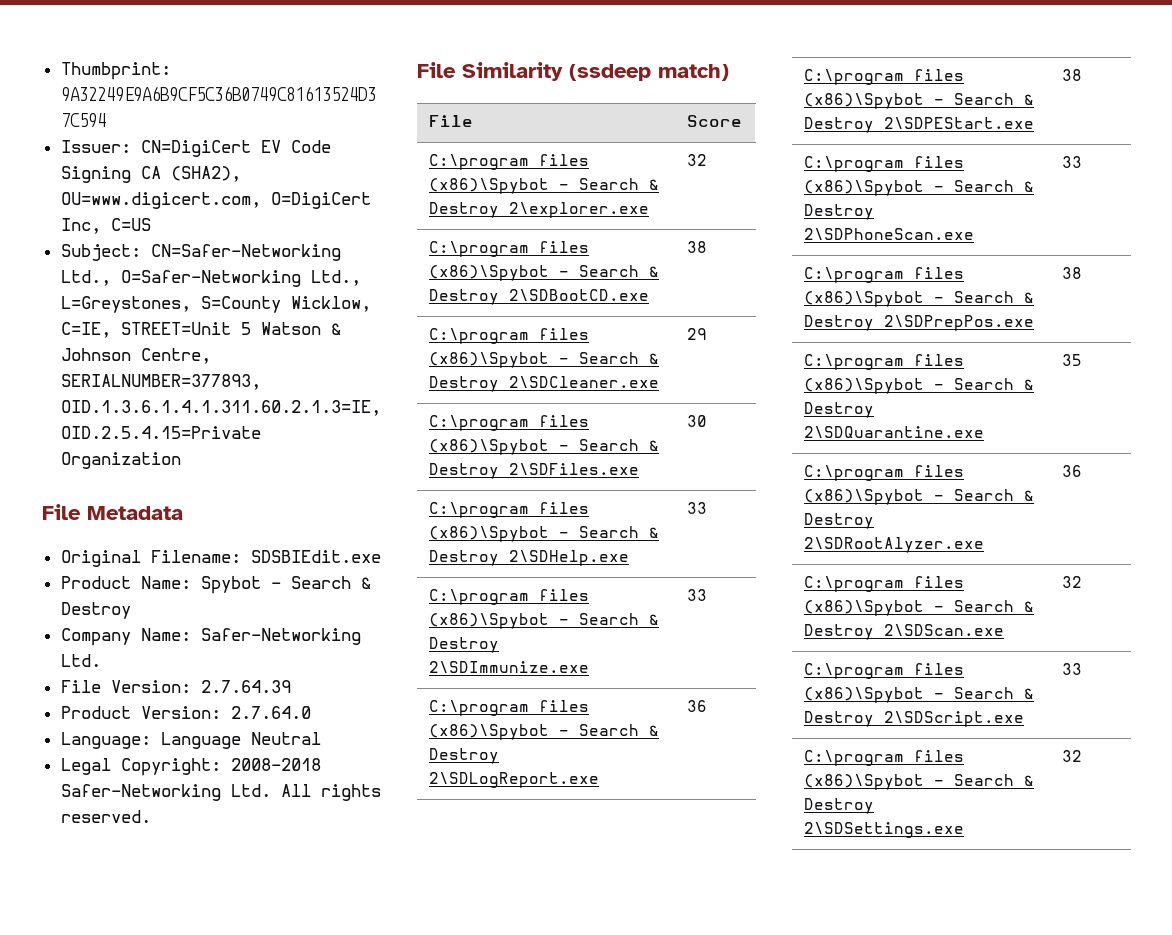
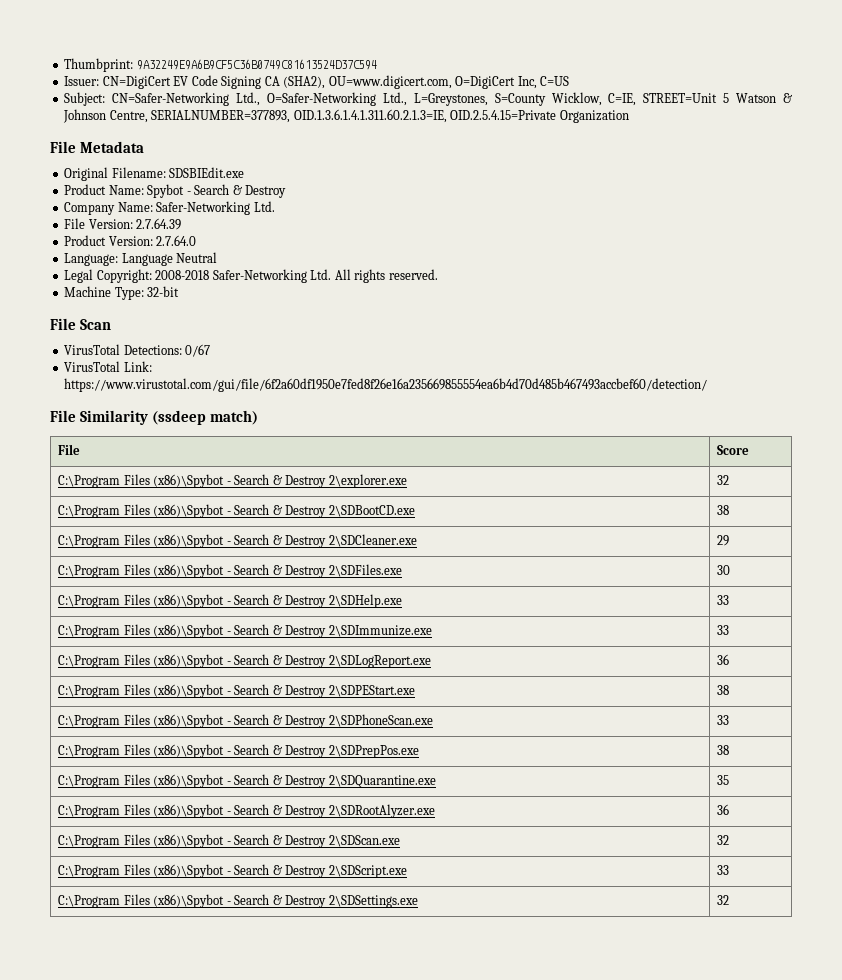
+ Machine Type: 32-bit
+ File Scan
+ VirusTotal Detections: 0/67
+ VirusTotal Link: https://www.virustotal.com/gui/file/6f2a60df1950e7fed8f26e16a235669855554ea6b4d70d485b467493accbef60/detection/
- C:\program files (x86)\Spybot - Search & Destroy 2\explorer.exe | 32
+ C:\Program Files (x86)\Spybot - Search & Destroy 2\explorer.exe | 32
- C:\program files (x86)\Spybot - Search & Destroy 2\SDBootCD.exe | 38
+ C:\Program Files (x86)\Spybot - Search & Destroy 2\SDBootCD.exe | 38
- C:\program files (x86)\Spybot - Search & Destroy 2\SDCleaner.exe | 29
+ C:\Program Files (x86)\Spybot - Search & Destroy 2\SDCleaner.exe | 29
- C:\program files (x86)\Spybot - Search & Destroy 2\SDFiles.exe | 30
+ C:\Program Files (x86)\Spybot - Search & Destroy 2\SDFiles.exe | 30
- C:\program files (x86)\Spybot - Search & Destroy 2\SDHelp.exe | 33
+ C:\Program Files (x86)\Spybot - Search & Destroy 2\SDHelp.exe | 33
- C:\program files (x86)\Spybot - Search & Destroy 2\SDImmunize.exe | 33
+ C:\Program Files (x86)\Spybot - Search & Destroy 2\SDImmunize.exe | 33
- C:\program files (x86)\Spybot - Search & Destroy 2\SDLogReport.exe | 36
+ C:\Program Files (x86)\Spybot - Search & Destroy 2\SDLogReport.exe | 36
- C:\program files (x86)\Spybot - Search & Destroy 2\SDPEStart.exe | 38
+ C:\Program Files (x86)\Spybot - Search & Destroy 2\SDPEStart.exe | 38
- C:\program files (x86)\Spybot - Search & Destroy 2\SDPhoneScan.exe | 33
+ C:\Program Files (x86)\Spybot - Search & Destroy 2\SDPhoneScan.exe | 33
- C:\program files (x86)\Spybot - Search & Destroy 2\SDPrepPos.exe | 38
+ C:\Program Files (x86)\Spybot - Search & Destroy 2\SDPrepPos.exe | 38
- C:\program files (x86)\Spybot - Search & Destroy 2\SDQuarantine.exe | 35
+ C:\Program Files (x86)\Spybot - Search & Destroy 2\SDQuarantine.exe | 35
- C:\program files (x86)\Spybot - Search & Destroy 2\SDRootAlyzer.exe | 36
+ C:\Program Files (x86)\Spybot - Search & Destroy 2\SDRootAlyzer.exe | 36
- C:\program files (x86)\Spybot - Search & Destroy 2\SDScan.exe | 32
+ C:\Program Files (x86)\Spybot - Search & Destroy 2\SDScan.exe | 32
- C:\program files (x86)\Spybot - Search & Destroy 2\SDScript.exe | 33
+ C:\Program Files (x86)\Spybot - Search & Destroy 2\SDScript.exe | 33
- C:\program files (x86)\Spybot - Search & Destroy 2\SDSettings.exe | 32
+ C:\Program Files (x86)\Spybot - Search & Destroy 2\SDSettings.exe | 32

